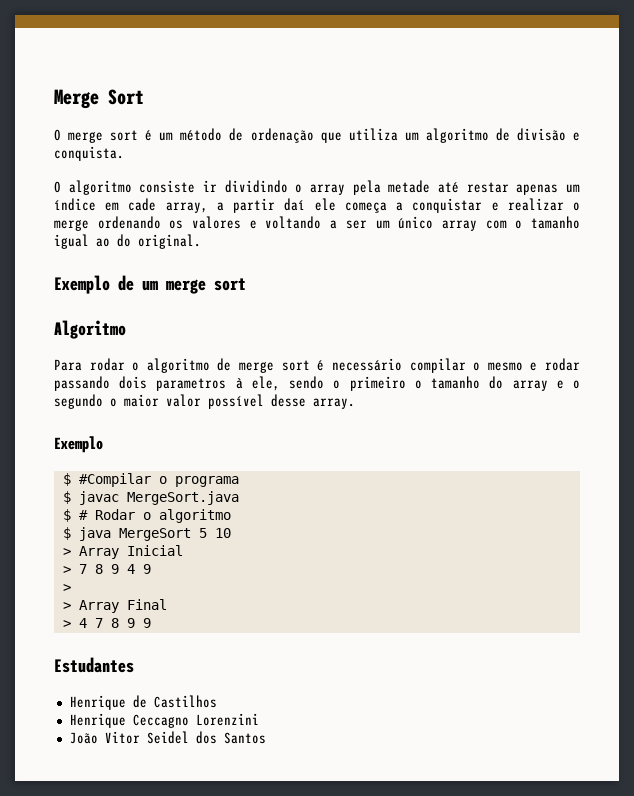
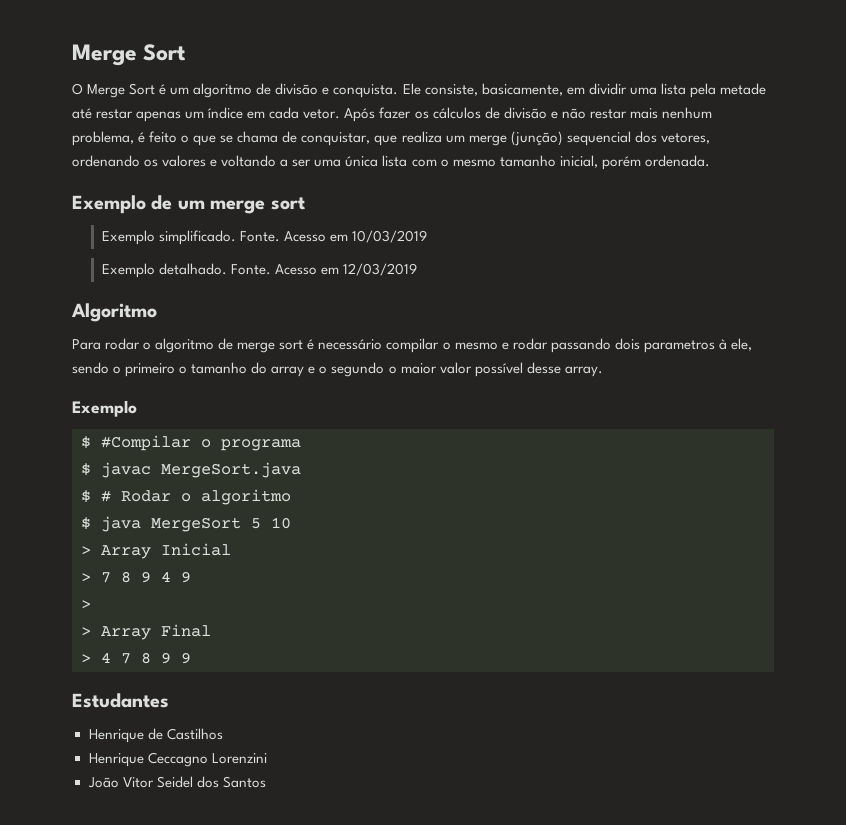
- O merge sort é um método de ordenação que utiliza um algoritmo de divisão e conquista.
- O algoritmo consiste ir dividindo o array pela metade até restar apenas um índice em cade array, a partir daí ele começa a conquistar e realizar o merge ordenando os valores e voltando a ser um único array com o tamanho igual ao do original.
+ O Merge Sort é um algoritmo de divisão e conquista. Ele consiste, basicamente, em dividir uma lista pela metade até restar apenas um índice em cada vetor. Após fazer os cálculos de divisão e não restar mais nenhum problema, é feito o que se chama de conquistar, que realiza um merge (junção) sequencial dos vetores, ordenando os valores e voltando a ser uma única lista com o mesmo tamanho inicial, porém ordenada.
+ Exemplo simplificado. Fonte. Acesso em 10/03/2019
+ Exemplo detalhado. Fonte. Acesso em 12/03/2019

